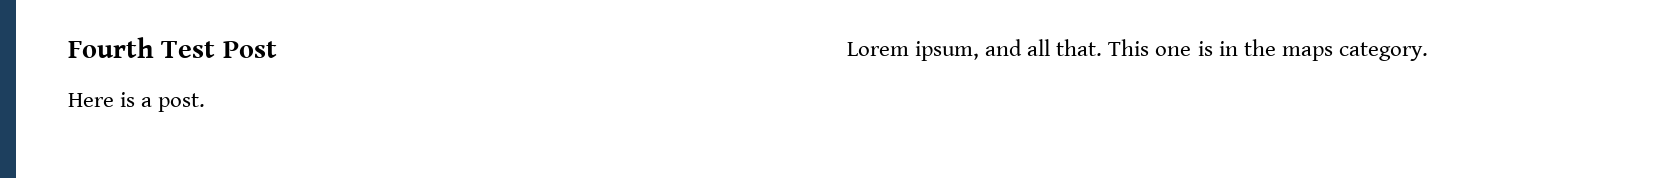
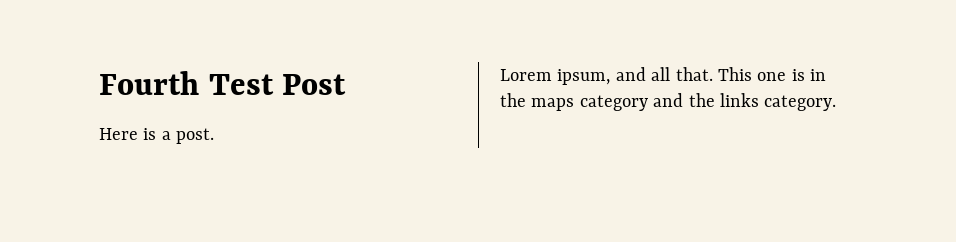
- This one is in the maps category.
+ This one is in the maps category and the links category.

